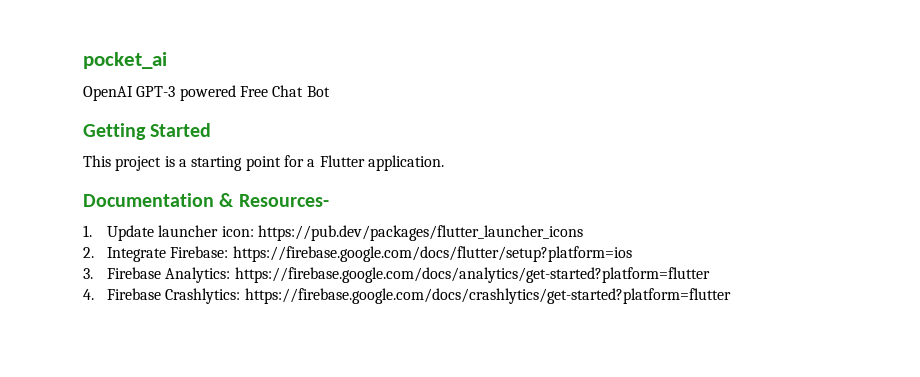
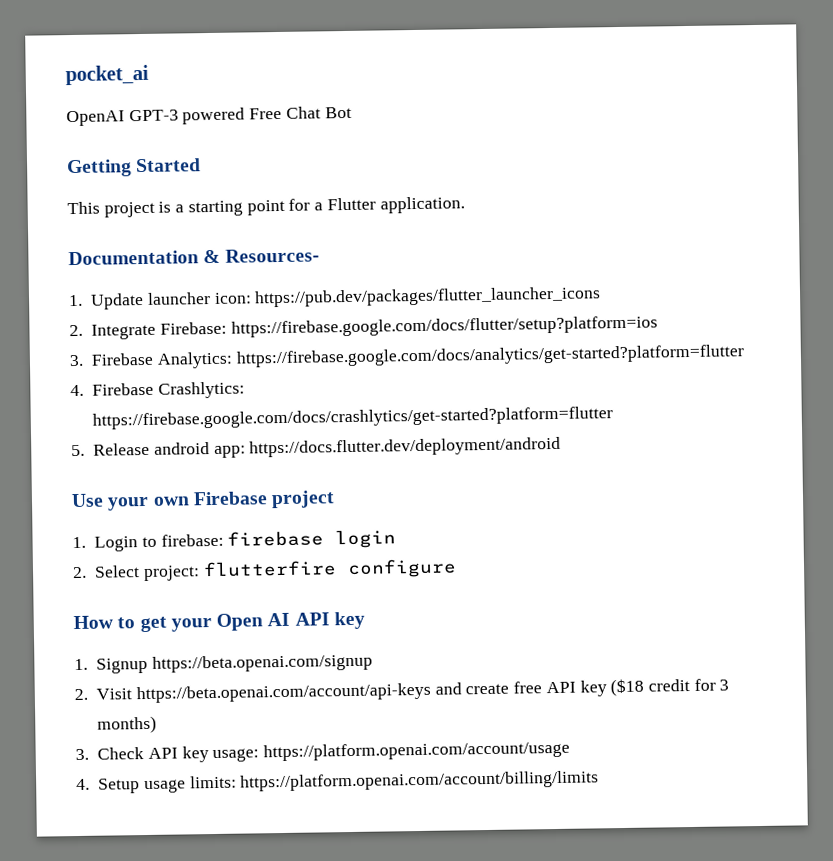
+ 5. Release android app: https://docs.flutter.dev/deployment/android
+ Use your own Firebase project
+ 1. Login to firebase: firebase login
+ 2. Select project: flutterfire configure
+ How to get your Open AI API key
+ 1. Signup https://beta.openai.com/signup
+ 2. Visit https://beta.openai.com/account/api-keys and create free API key ($18 credit for 3 months)
+ 3. Check API key usage: https://platform.openai.com/account/usage
+ 4. Setup usage limits: https://platform.openai.com/account/billing/limits

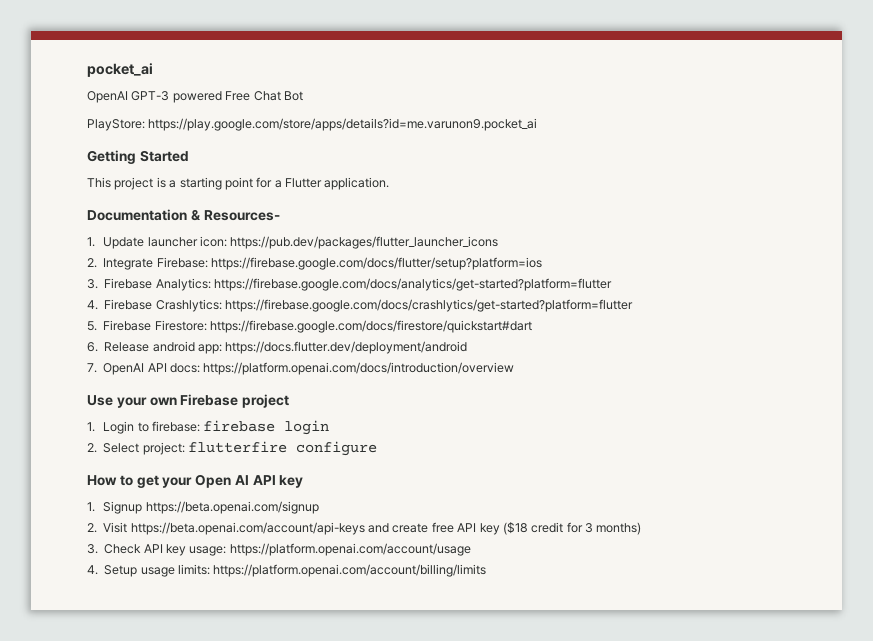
+ PlayStore: https://play.google.com/store/apps/details?id=me.varunon9.pocket_ai
- 5. Release android app: https://docs.flutter.dev/deployment/android
+ 5. Firebase Firestore: https://firebase.google.com/docs/firestore/quickstart#dart
+ 6. Release android app: https://docs.flutter.dev/deployment/android
+ 7. OpenAI API docs: https://platform.openai.com/docs/introduction/overview

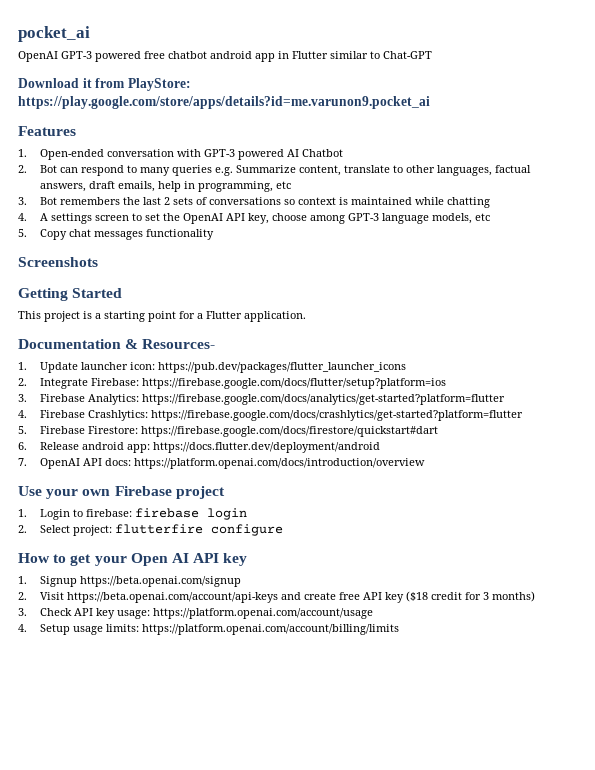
- OpenAI GPT-3 powered Free Chat Bot
- PlayStore: https://play.google.com/store/apps/details?id=me.varunon9.pocket_ai
+ OpenAI GPT-3 powered free chatbot android app in Flutter similar to Chat-GPT
+ Download it from PlayStore: https://play.google.com/store/apps/details?id=me.varunon9.pocket_ai
+ Features
+ 1. Open-ended conversation with GPT-3 powered AI Chatbot
+ 2. Bot can respond to many queries e.g. Summarize content, translate to other languages, factual answers, draft emails, help in programming, etc
+ 3. Bot remembers the last 2 sets of conversations so context is maintained while chatting
+ 4. A settings screen to set the OpenAI API key, choose among GPT-3 language models, etc
+ 5. Copy chat messages functionality
+ Screenshots

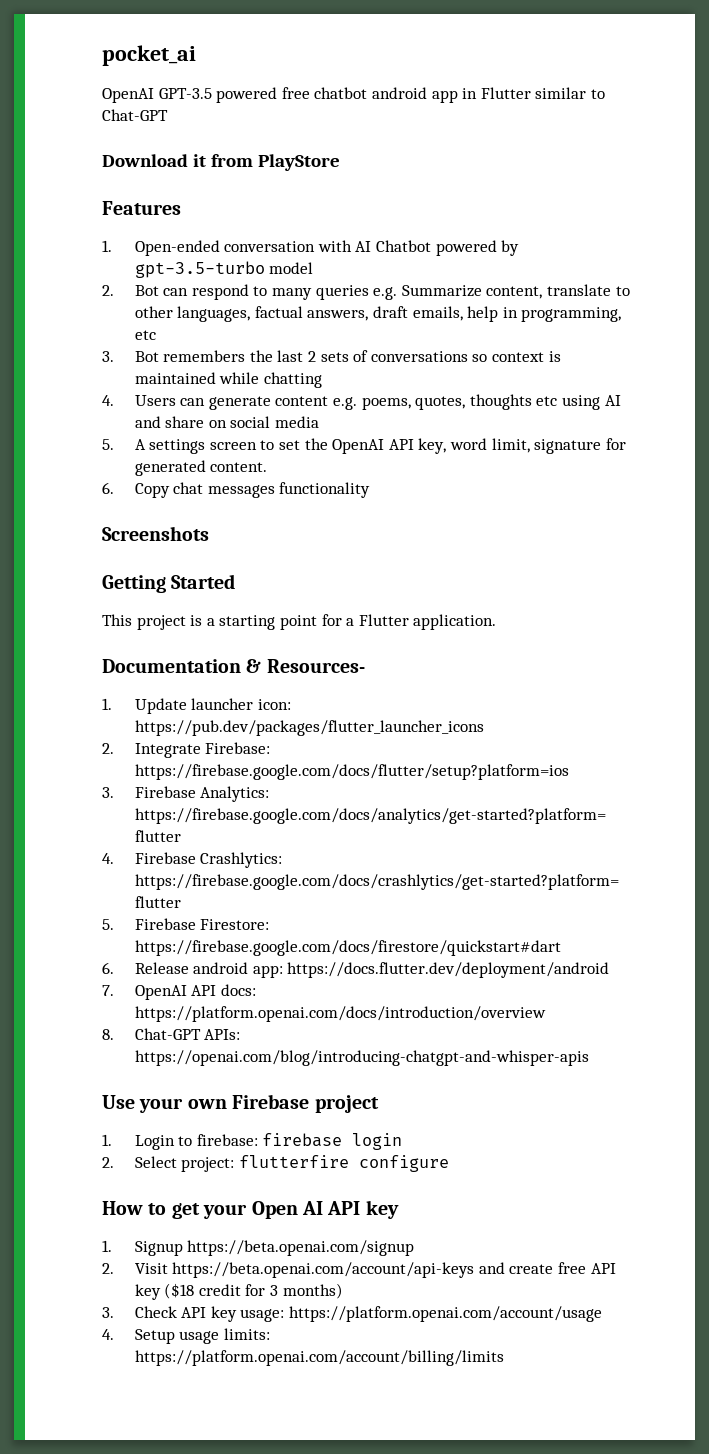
- OpenAI GPT-3 powered free chatbot android app in Flutter similar to Chat-GPT
+ OpenAI GPT-3.5 powered free chatbot android app in Flutter similar to Chat-GPT
- Download it from PlayStore: https://play.google.com/store/apps/details?id=me.varunon9.pocket_ai
+ Download it from PlayStore
- 1. Open-ended conversation with GPT-3 powered AI Chatbot
+ 1. Open-ended conversation with AI Chatbot powered by gpt-3.5-turbo model
- 4. A settings screen to set the OpenAI API key, choose among GPT-3 language models, etc
- 5. Copy chat messages functionality
+ 4. Users can generate content e.g. poems, quotes, thoughts etc using AI and share on social media
+ 5. A settings screen to set the OpenAI API key, word limit, signature for generated content.
+ 6. Copy chat messages functionality
+ 8. Chat-GPT APIs: https://openai.com/blog/introducing-chatgpt-and-whisper-apis

